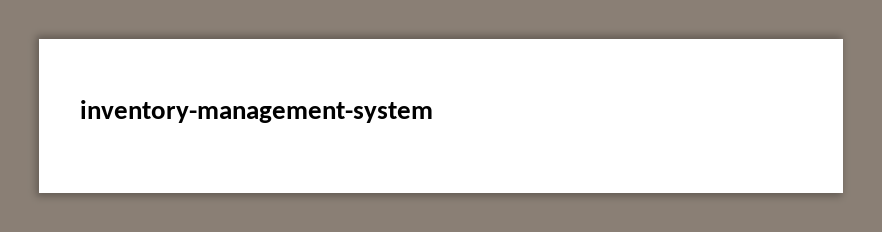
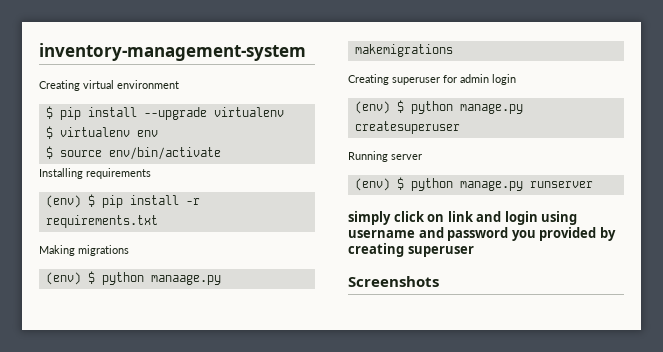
+ Creating virtual environment
+ $ pip install --upgrade virtualenv
+ $ virtualenv env
+ $ source env/bin/activate
+ Installing requirements
+ (env) $ pip install -r requirements.txt
+ Making migrations
+ (env) $ python manaage.py makemigrations
+ Creating superuser for admin login
+ (env) $ python manage.py createsuperuser
+ Running server
+ (env) $ python manage.py runserver
+ simply click on link and login using username and password you provided by creating superuser
+ Screenshots

